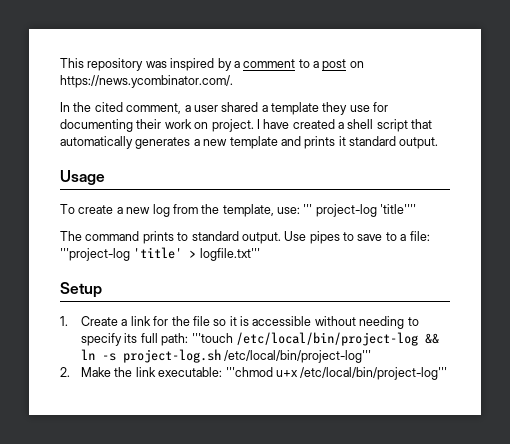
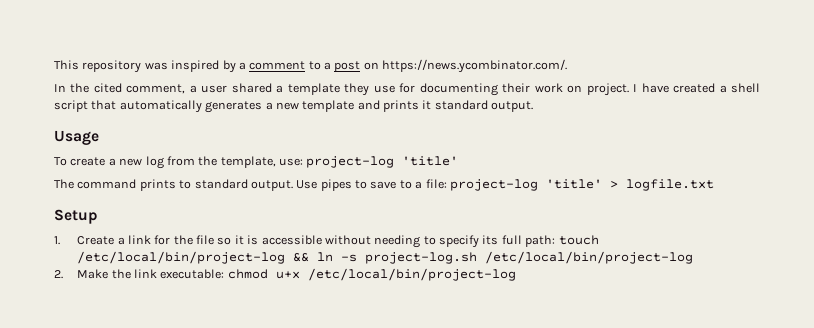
- To create a new log from the template, use: ''' project-log 'title''''
+ To create a new log from the template, use: project-log 'title'
- Use pipes to save to a file: '''project-log 'title' > logfile.txt'''
+ Use pipes to save to a file: project-log 'title' > logfile.txt
- 1. Create a link for the file so it is accessible without needing to specify its full path: '''touch /etc/local/bin/project-log && ln -s project-log.sh /etc/local/bin/project-log'''
+ 1. Create a link for the file so it is accessible without needing to specify its full path: touch /etc/local/bin/project-log && ln -s project-log.sh /etc/local/bin/project-log
- 2. Make the link executable: '''chmod u+x /etc/local/bin/project-log'''
+ 2. Make the link executable: chmod u+x /etc/local/bin/project-log

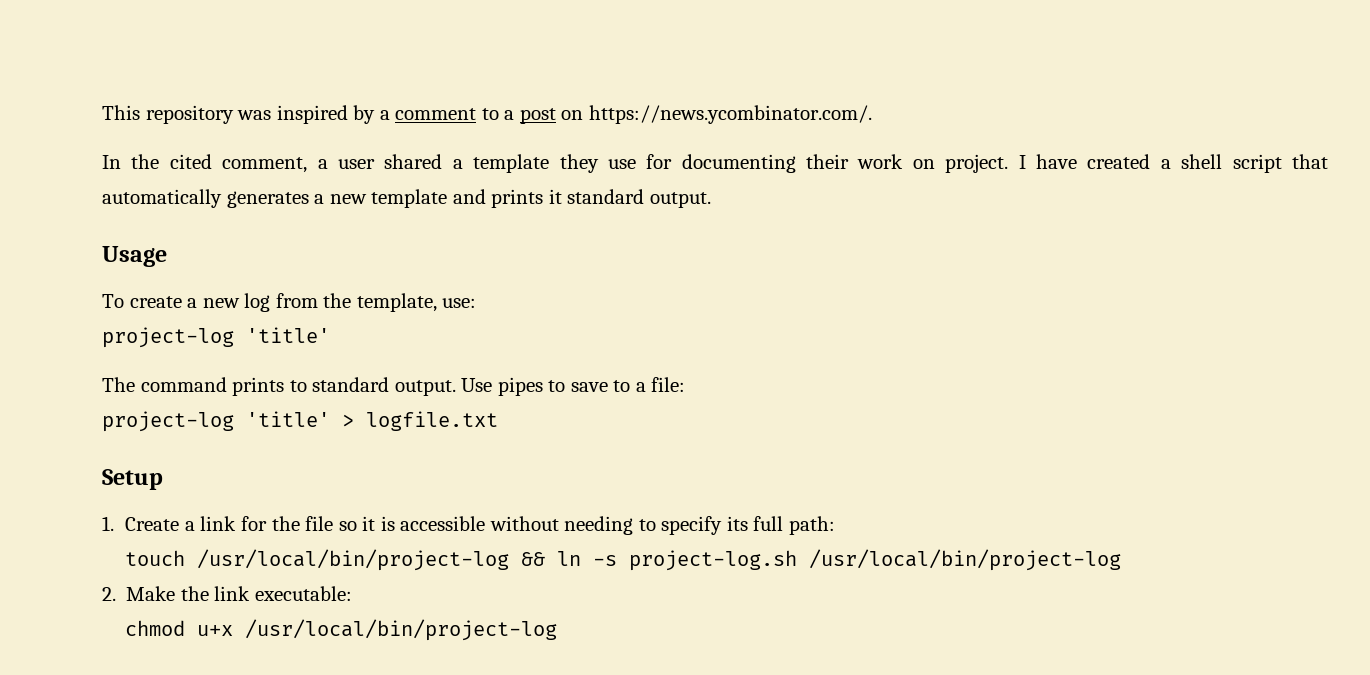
- To create a new log from the template, use: project-log 'title'
+ To create a new log from the template, use:
+ project-log 'title'
- Use pipes to save to a file: project-log 'title' > logfile.txt
+ Use pipes to save to a file:
+ project-log 'title' > logfile.txt
- 1. Create a link for the file so it is accessible without needing to specify its full path: touch /etc/local/bin/project-log && ln -s project-log.sh /etc/local/bin/project-log
+ 1. Create a link for the file so it is accessible without needing to specify its full path:
+ touch /usr/local/bin/project-log && ln -s project-log.sh /usr/local/bin/project-log
- 2. Make the link executable: chmod u+x /etc/local/bin/project-log
+ 2. Make the link executable:
+ chmod u+x /usr/local/bin/project-log

